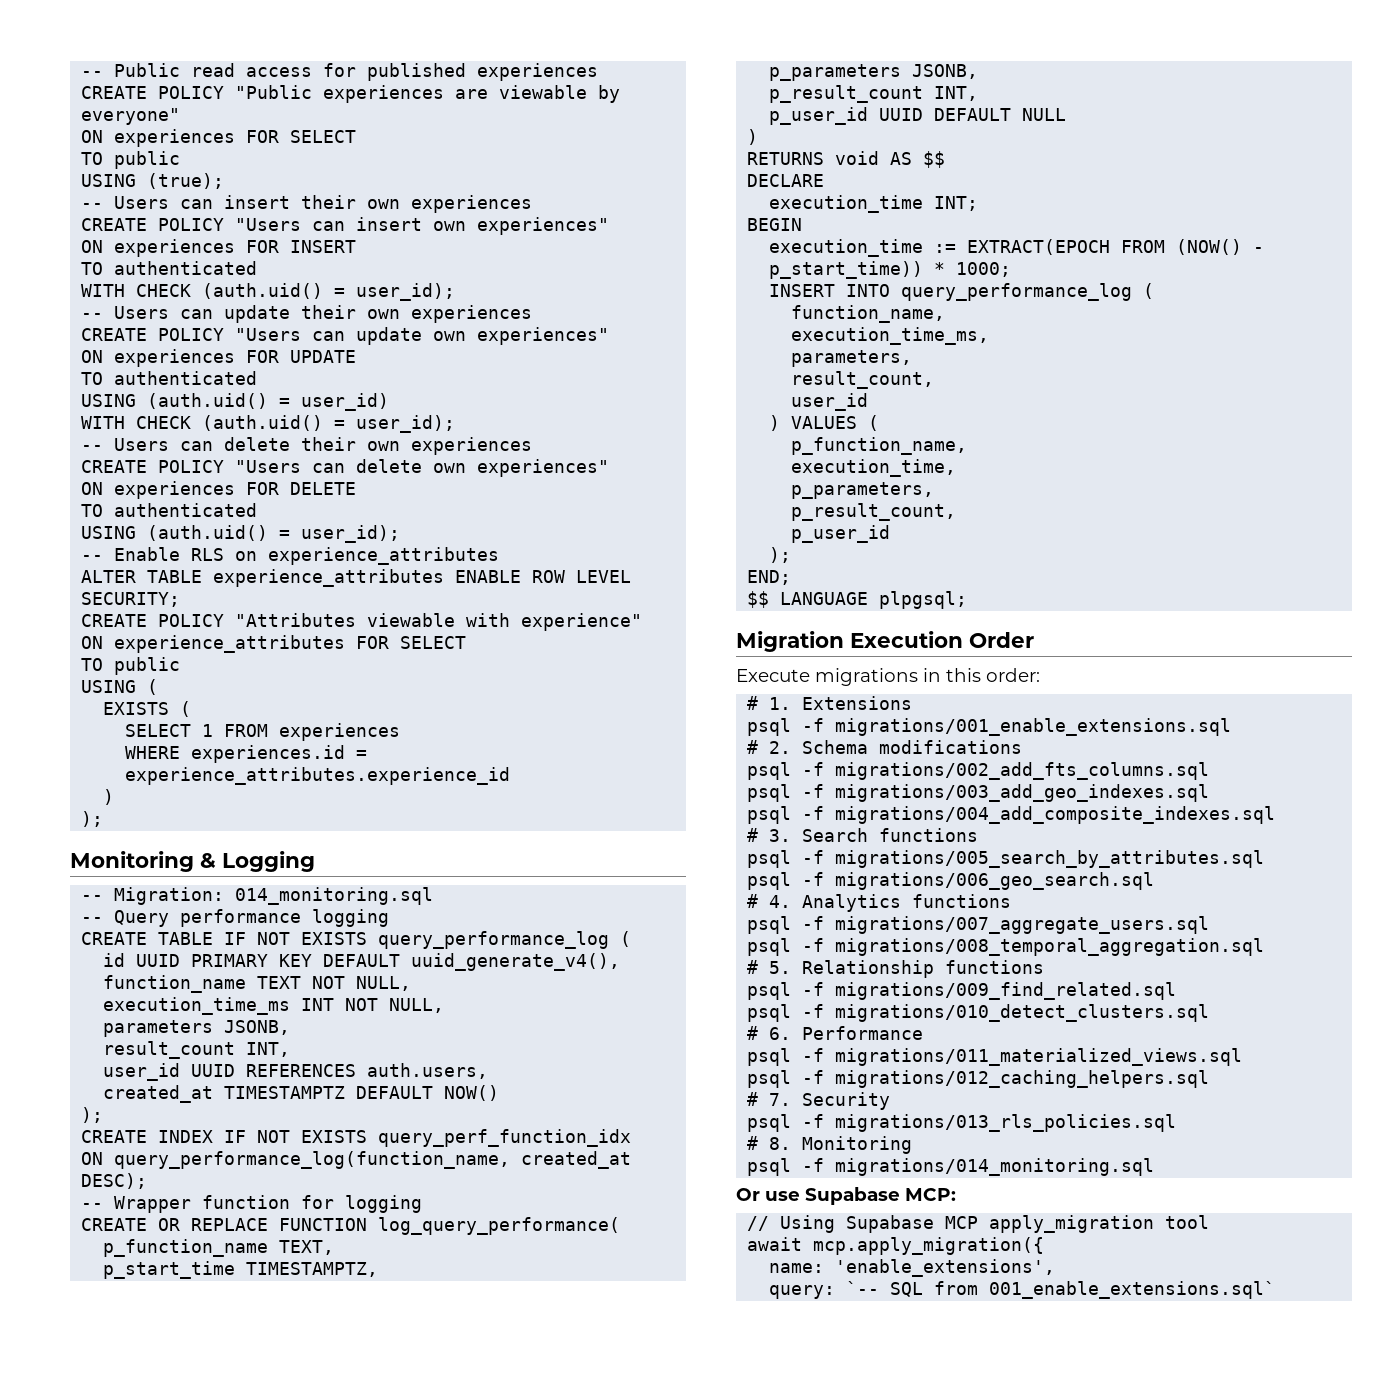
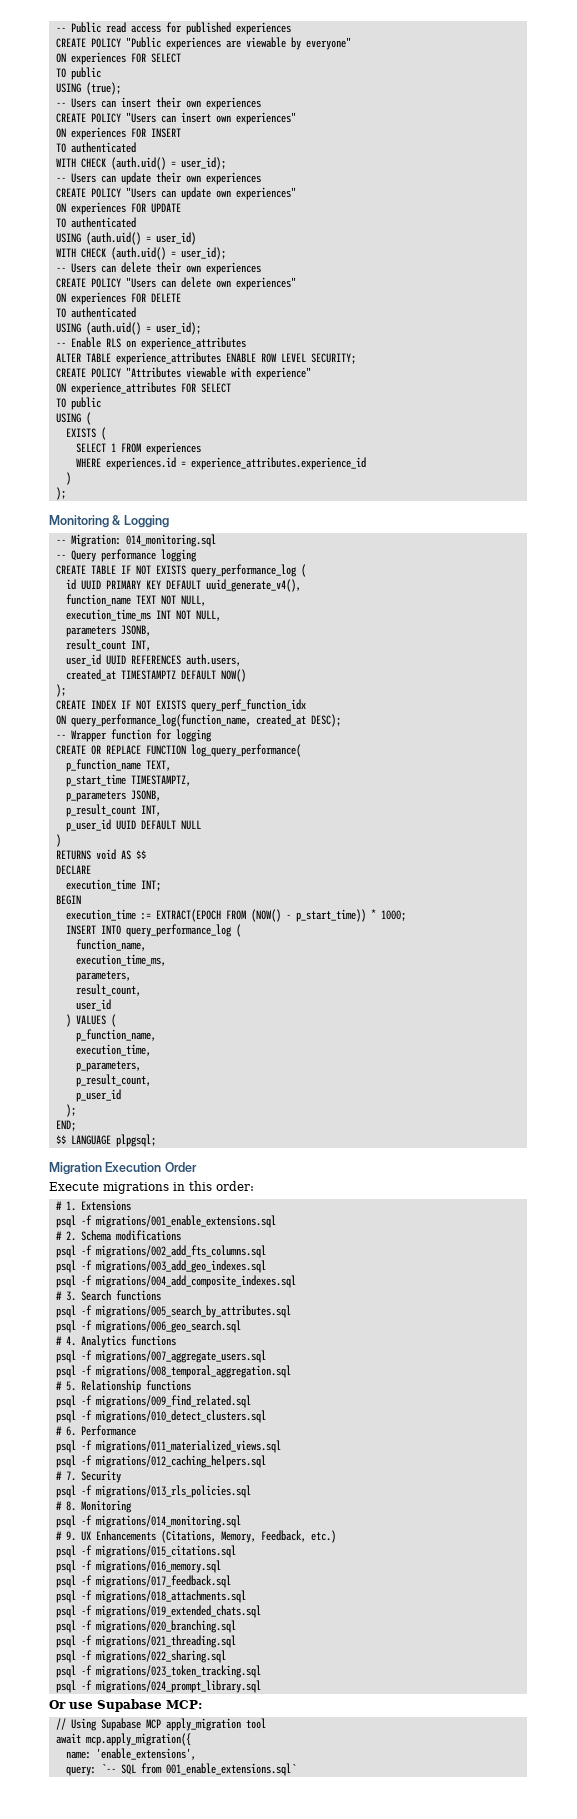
+ # 9. UX Enhancements (Citations, Memory, Feedback, etc.)
+ psql -f migrations/015_citations.sql
+ psql -f migrations/016_memory.sql
+ psql -f migrations/017_feedback.sql
+ psql -f migrations/018_attachments.sql
+ psql -f migrations/019_extended_chats.sql
+ psql -f migrations/020_branching.sql
+ psql -f migrations/021_threading.sql
+ psql -f migrations/022_sharing.sql
+ psql -f migrations/023_token_tracking.sql
+ psql -f migrations/024_prompt_library.sql

